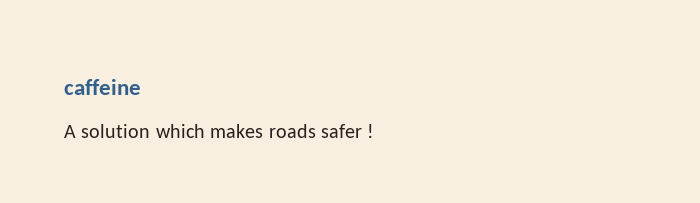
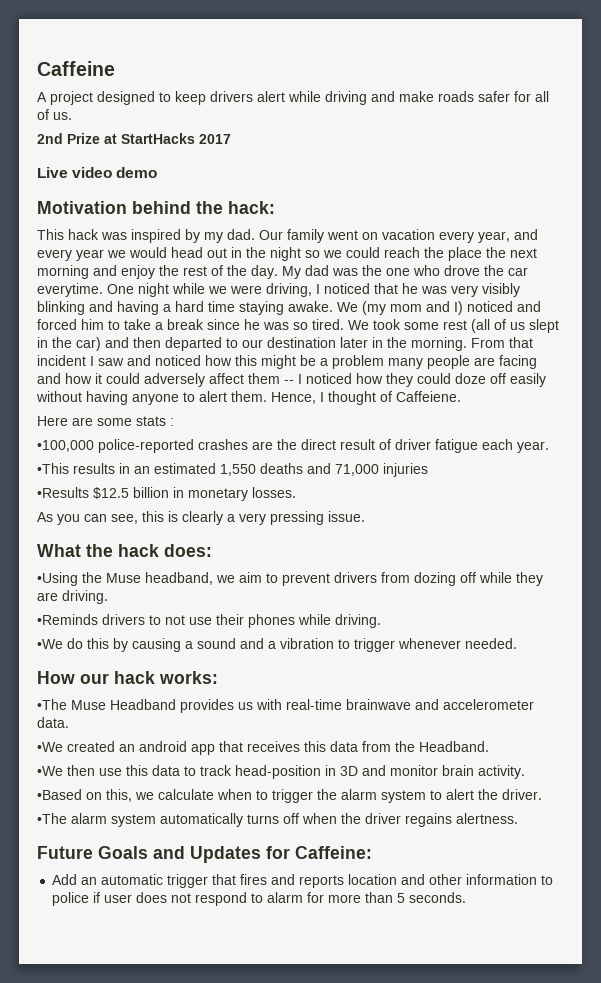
- caffeine
+ Caffeine
- A solution which makes roads safer !
+ A project designed to keep drivers alert while driving and make roads safer for all of us.
+ 2nd Prize at StartHacks 2017
+ Live video demo
+ Motivation behind the hack:
+ This hack was inspired by my dad. Our family went on vacation every year, and every year we would head out in the night so we could reach the place the next morning and enjoy the rest of the day. My dad was the one who drove the car everytime. One night while we were driving, I noticed that he was very visibly blinking and having a hard time staying awake. We (my mom and I) noticed and forced him to take a break since he was so tired. We took some rest (all of us slept in the car) and then departed to our destination later in the morning. From that incident I saw and noticed how this might be a problem many people are facing and how it could adversely affect them -- I noticed how they could doze off easily without having anyone to alert them. Hence, I thought of Caffeiene.
+ Here are some stats :
+ •100,000 police-reported crashes are the direct result of driver fatigue each year.
+ •This results in an estimated 1,550 deaths and 71,000 injuries
+ •Results $12.5 billion in monetary losses.
+ As you can see, this is clearly a very pressing issue.
+ What the hack does:
+ •Using the Muse headband, we aim to prevent drivers from dozing off while they are driving.
+ •Reminds drivers to not use their phones while driving.
+ •We do this by causing a sound and a vibration to trigger whenever needed.
+ How our hack works:
+ •The Muse Headband provides us with real-time brainwave and accelerometer data.
+ •We created an android app that receives this data from the Headband.
+ •We then use this data to track head-position in 3D and monitor brain activity.
+ •Based on this, we calculate when to trigger the alarm system to alert the driver.
+ •The alarm system automatically turns off when the driver regains alertness.
+ Future Goals and Updates for Caffeine:
+ Add an automatic trigger that fires and reports location and other information to police if user does not respond to alarm for more than 5 seconds.

